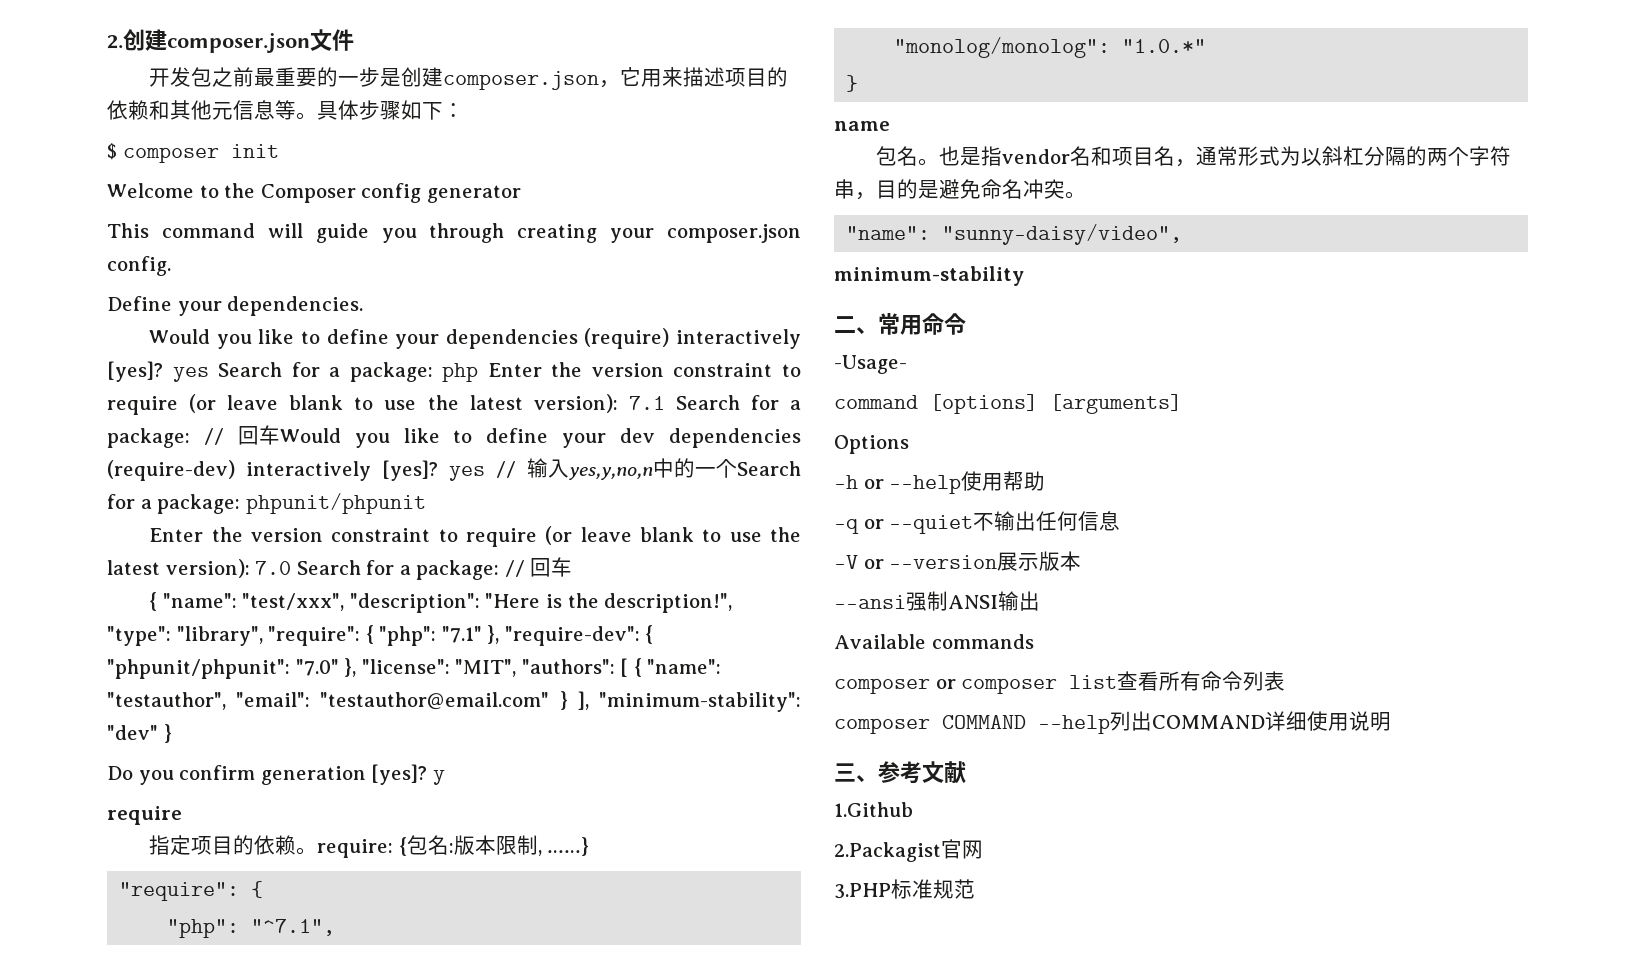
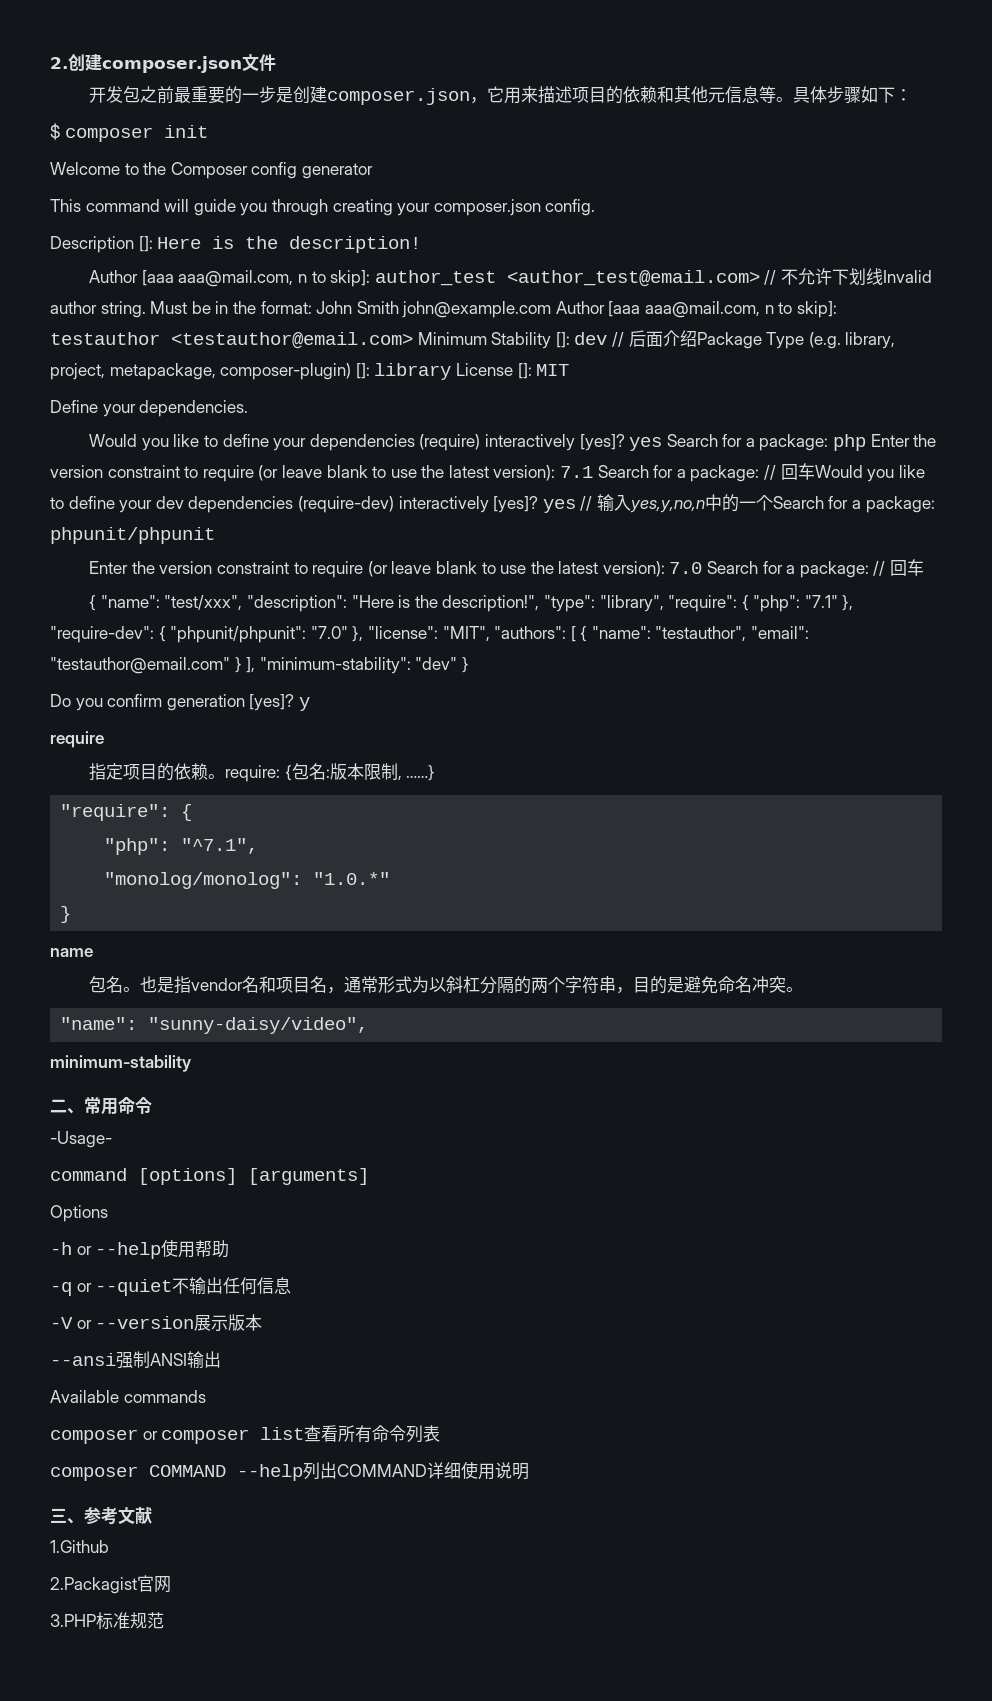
+ Description []: Here is the description!
+ Author [aaa aaa@mail.com, n to skip]: author_test <author_test@email.com> // 不允许下划线Invalid author string. Must be in the format: John Smith john@example.com Author [aaa aaa@mail.com, n to skip]: testauthor <testauthor@email.com> Minimum Stability []: dev // 后面介绍Package Type (e.g. library, project, metapackage, composer-plugin) []: library License []: MIT

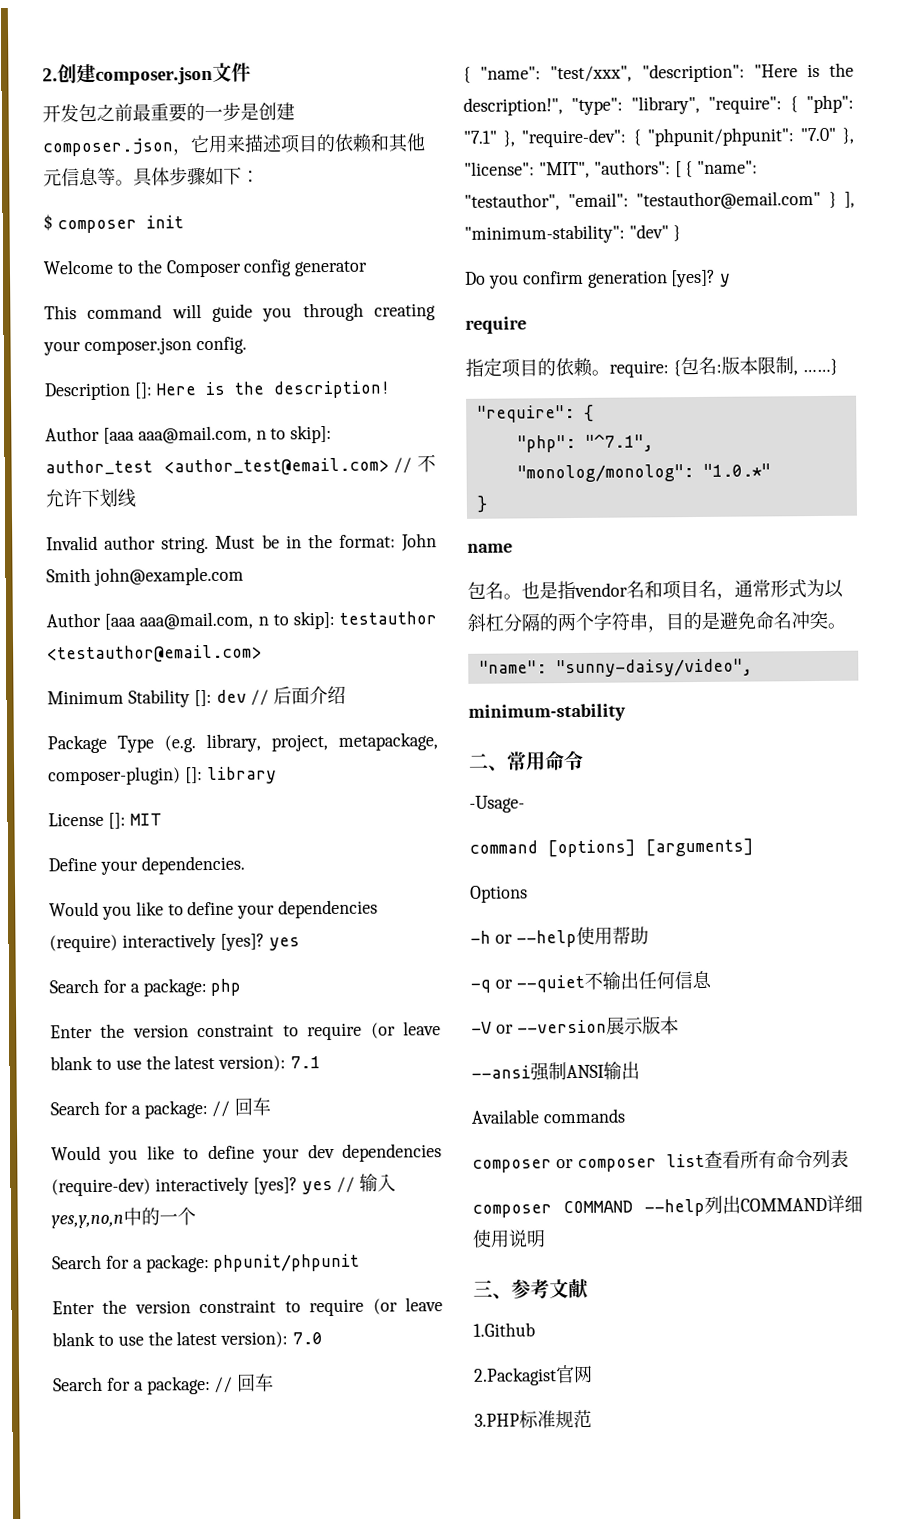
- Author [aaa aaa@mail.com, n to skip]: author_test <author_test@email.com> // 不允许下划线Invalid author string.
+ Author [aaa aaa@mail.com, n to skip]: author_test <author_test@email.com> // 不允许下划线
+ Invalid author string.
- Must be in the format: John Smith john@example.com Author [aaa aaa@mail.com, n to skip]: testauthor <testauthor@email.com> Minimum Stability []: dev // 后面介绍Package Type (e.g. library, project, metapackage, composer-plugin) []: library License []: MIT
+ Must be in the format: John Smith john@example.com
+ Author [aaa aaa@mail.com, n to skip]: testauthor <testauthor@email.com>
+ Minimum Stability []: dev // 后面介绍
+ Package Type (e.g. library, project, metapackage, composer-plugin) []: library
+ License []: MIT
- Would you like to define your dependencies (require) interactively [yes]? yes Search for a package: php Enter the version constraint to require (or leave blank to use the latest version): 7.1 Search for a package: // 回车Would you like to define your dev dependencies (require-dev) interactively [yes]? yes // 输入yes,y,no,n中的一个Search for a package: phpunit/phpunit
+ Would you like to define your dependencies (require) interactively [yes]? yes
+ Search for a package: php
+ Enter the version constraint to require (or leave blank to use the latest version): 7.1
+ Search for a package: // 回车
+ Would you like to define your dev dependencies (require-dev) interactively [yes]? yes // 输入yes,y,no,n中的一个
+ Search for a package: phpunit/phpunit
- Enter the version constraint to require (or leave blank to use the latest version): 7.0 Search for a package: // 回车
+ Enter the version constraint to require (or leave blank to use the latest version): 7.0
+ Search for a package: // 回车

